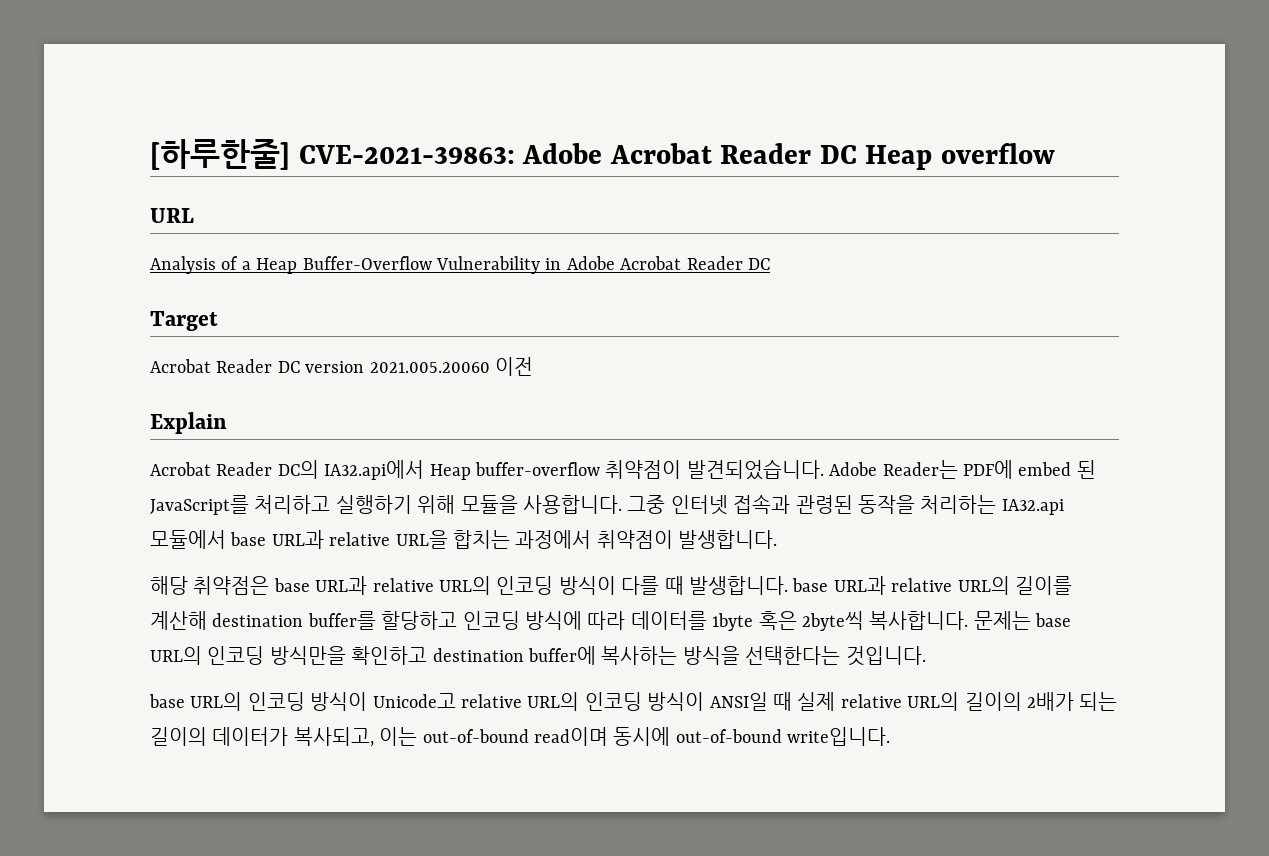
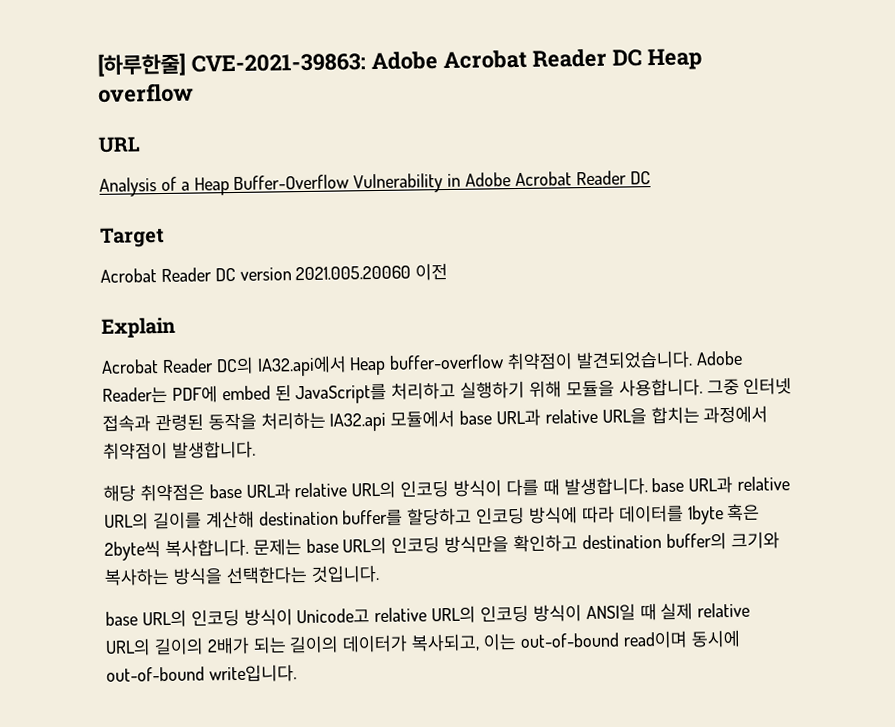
- 문제는 base URL의 인코딩 방식만을 확인하고 destination buffer에 복사하는 방식을 선택한다는 것입니다.
+ 문제는 base URL의 인코딩 방식만을 확인하고 destination buffer의 크기와 복사하는 방식을 선택한다는 것입니다.

